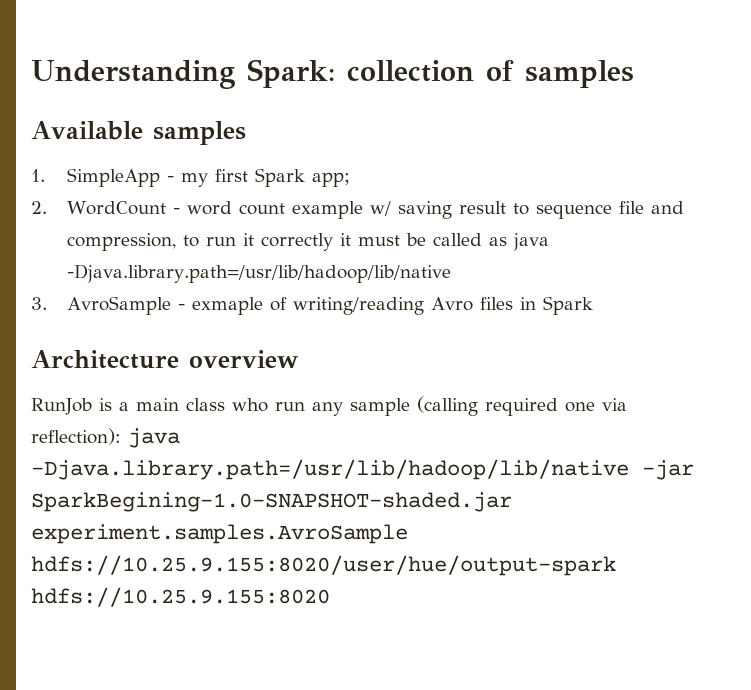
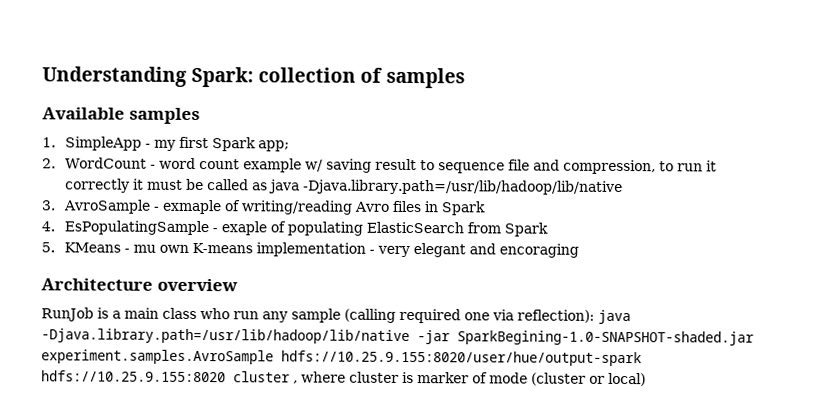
+ 4. EsPopulatingSample - exaple of populating ElasticSearch from Spark
+ 5. KMeans - mu own K-means implementation - very elegant and encoraging
- RunJob is a main class who run any sample (calling required one via reflection): java -Djava.library.path=/usr/lib/hadoop/lib/native -jar SparkBegining-1.0-SNAPSHOT-shaded.jar experiment.samples.AvroSample hdfs://10.25.9.155:8020/user/hue/output-spark hdfs://10.25.9.155:8020
+ RunJob is a main class who run any sample (calling required one via reflection): java -Djava.library.path=/usr/lib/hadoop/lib/native -jar SparkBegining-1.0-SNAPSHOT-shaded.jar experiment.samples.AvroSample hdfs://10.25.9.155:8020/user/hue/output-spark hdfs://10.25.9.155:8020 cluster , where cluster is marker of mode (cluster or local)

